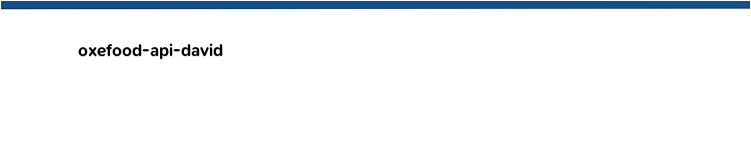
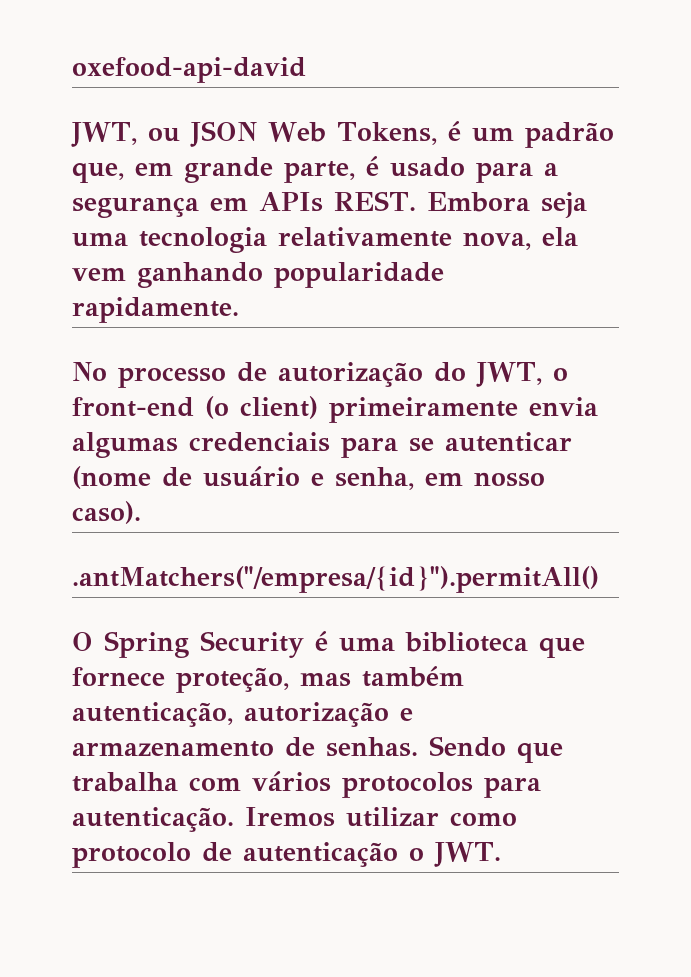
+ JWT, ou JSON Web Tokens, é um padrão que, em grande parte, é usado para a segurança em APIs REST. Embora seja uma tecnologia relativamente nova, ela vem ganhando popularidade rapidamente.
+ No processo de autorização do JWT, o front-end (o client) primeiramente envia algumas credenciais para se autenticar (nome de usuário e senha, em nosso caso).
+ .antMatchers("/empresa/{id}").permitAll()
+ O Spring Security é uma biblioteca que fornece proteção, mas também autenticação, autorização e armazenamento de senhas. Sendo que trabalha com vários protocolos para autenticação. Iremos utilizar como protocolo de autenticação o JWT.

